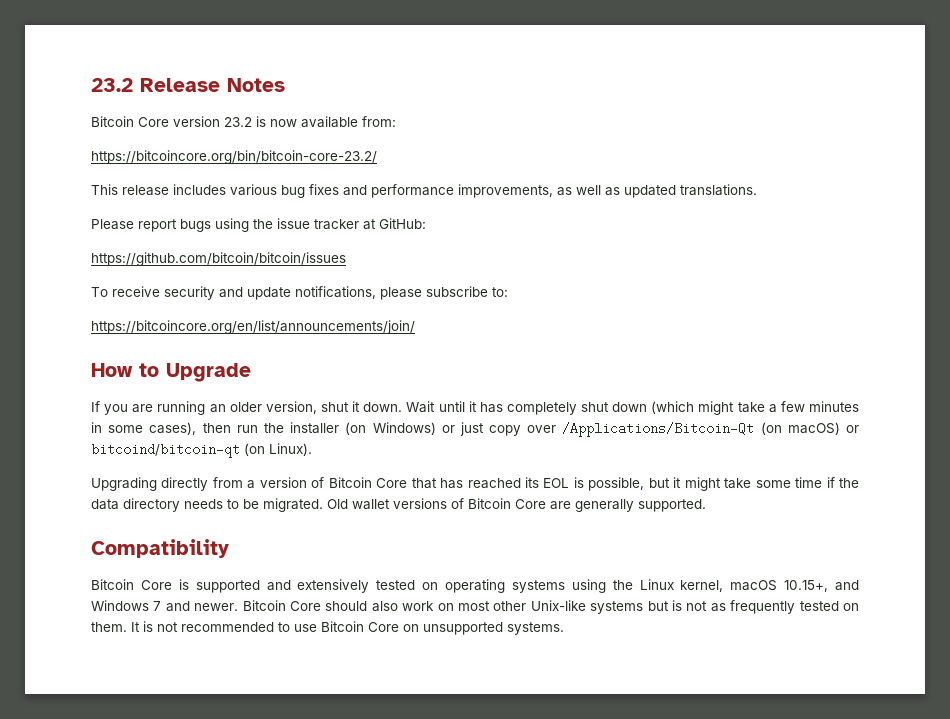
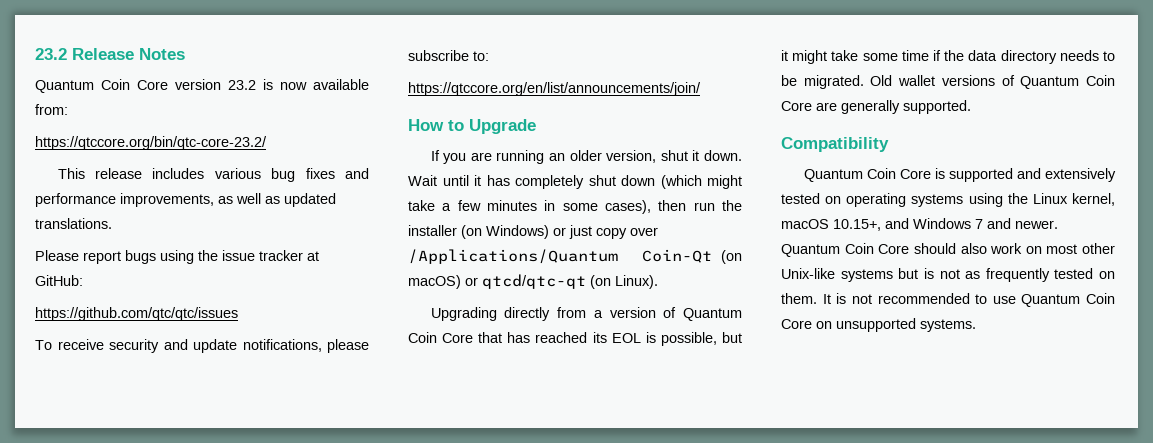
- Bitcoin Core version 23.2 is now available from:
+ Quantum Coin Core version 23.2 is now available from:
- https://bitcoincore.org/bin/bitcoin-core-23.2/
+ https://qtccore.org/bin/qtc-core-23.2/
- https://github.com/bitcoin/bitcoin/issues
+ https://github.com/qtc/qtc/issues
- https://bitcoincore.org/en/list/announcements/join/
+ https://qtccore.org/en/list/announcements/join/
- Wait until it has completely shut down (which might take a few minutes in some cases), then run the installer (on Windows) or just copy over /Applications/Bitcoin-Qt (on macOS) or bitcoind/bitcoin-qt (on Linux).
+ Wait until it has completely shut down (which might take a few minutes in some cases), then run the installer (on Windows) or just copy over /Applications/Quantum Coin-Qt (on macOS) or qtcd/qtc-qt (on Linux).
- Upgrading directly from a version of Bitcoin Core that has reached its EOL is possible, but it might take some time if the data directory needs to be migrated.
+ Upgrading directly from a version of Quantum Coin Core that has reached its EOL is possible, but it might take some time if the data directory needs to be migrated.
- Old wallet versions of Bitcoin Core are generally supported.
+ Old wallet versions of Quantum Coin Core are generally supported.
- Bitcoin Core is supported and extensively tested on operating systems using the Linux kernel, macOS 10.15+, and Windows 7 and newer.
+ Quantum Coin Core is supported and extensively tested on operating systems using the Linux kernel, macOS 10.15+, and Windows 7 and newer.
- Bitcoin Core should also work on most other Unix-like systems but is not as frequently tested on them.
+ Quantum Coin Core should also work on most other Unix-like systems but is not as frequently tested on them.
- It is not recommended to use Bitcoin Core on unsupported systems.
+ It is not recommended to use Quantum Coin Core on unsupported systems.

